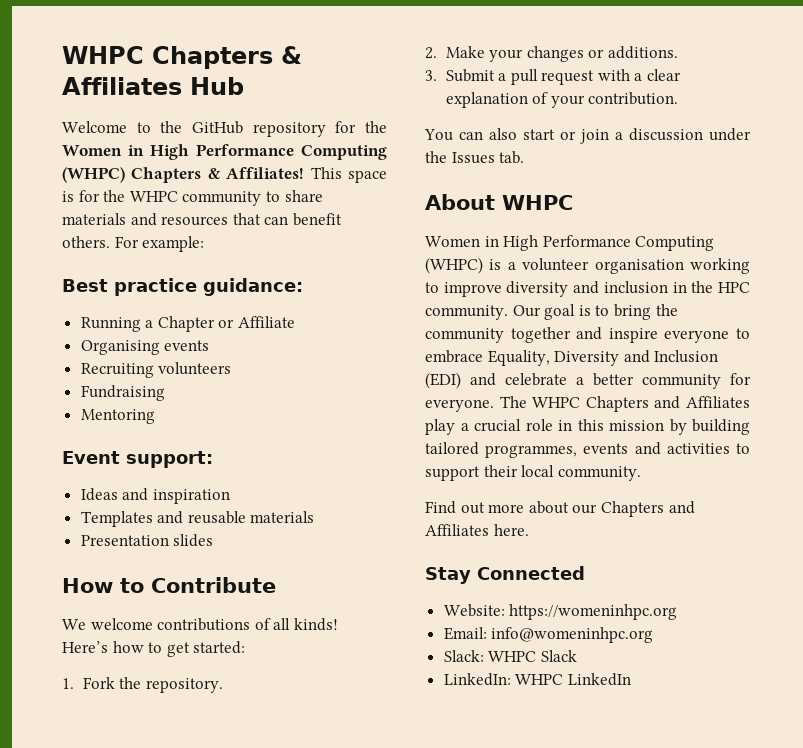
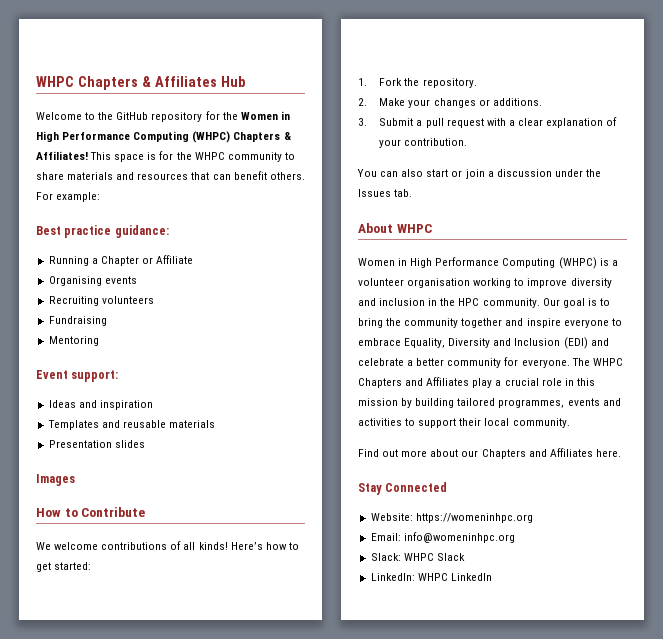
+ Images

